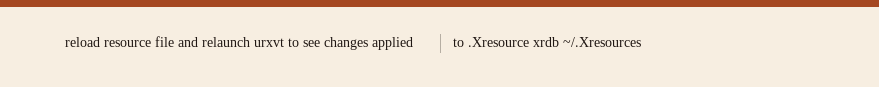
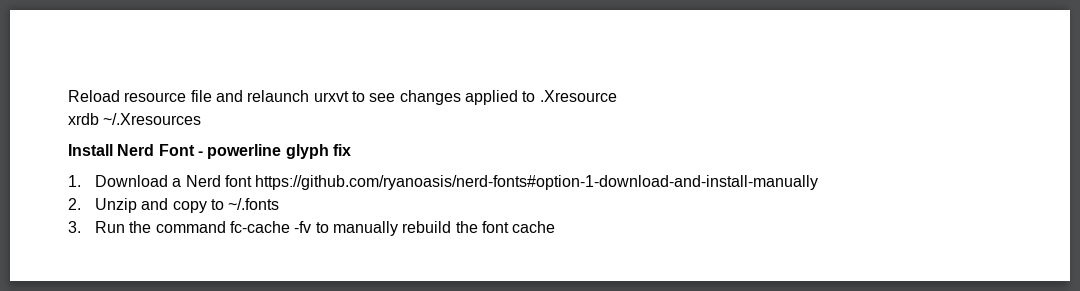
- reload resource file and relaunch urxvt to see changes applied to .Xresource xrdb ~/.Xresources
+ Reload resource file and relaunch urxvt to see changes applied to .Xresource
+ xrdb ~/.Xresources
+ Install Nerd Font - powerline glyph fix
+ 1. Download a Nerd font https://github.com/ryanoasis/nerd-fonts#option-1-download-and-install-manually
+ 2. Unzip and copy to ~/.fonts
+ 3. Run the command fc-cache -fv to manually rebuild the font cache

